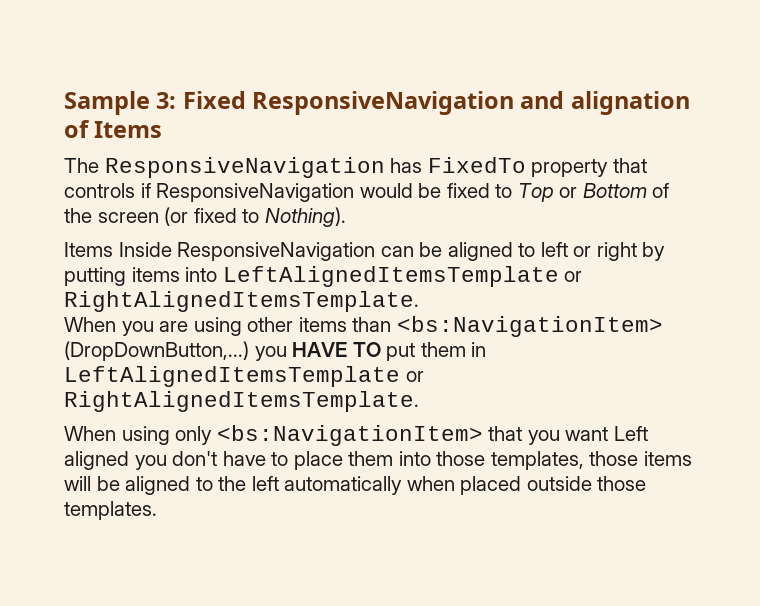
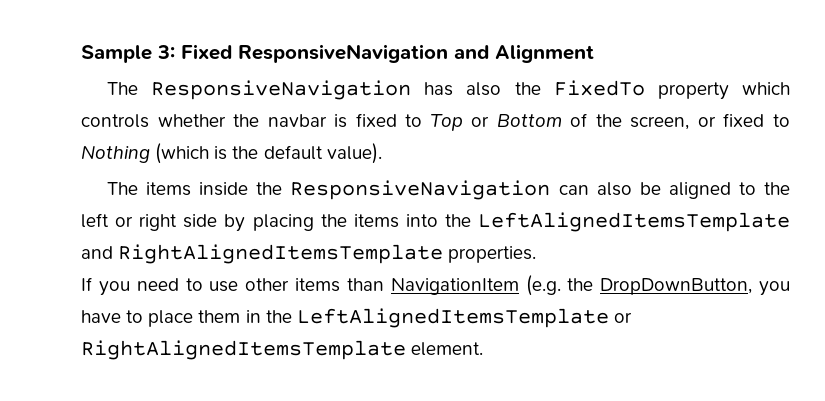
- Sample 3: Fixed ResponsiveNavigation and alignation of Items
+ Sample 3: Fixed ResponsiveNavigation and Alignment
- The ResponsiveNavigation has FixedTo property that controls if ResponsiveNavigation would be fixed to Top or Bottom of the screen (or fixed to Nothing).
- Items Inside ResponsiveNavigation can be aligned to left or right by putting items into LeftAlignedItemsTemplate or RightAlignedItemsTemplate.
- When you are using other items than <bs:NavigationItem> (DropDownButton,...) you HAVE TO put them in LeftAlignedItemsTemplate or RightAlignedItemsTemplate.
- When using only <bs:NavigationItem> that you want Left aligned you don't have to place them into those templates, those items will be aligned to the left automatically when placed outside those templates.
+ The ResponsiveNavigation has also the FixedTo property which controls whether the navbar is fixed to Top or Bottom of the screen, or fixed to Nothing (which is the default value).
+ The items inside the ResponsiveNavigation can also be aligned to the left or right side by placing the items into the LeftAlignedItemsTemplate and RightAlignedItemsTemplate properties.
+ If you need to use other items than NavigationItem (e.g. the DropDownButton, you have to place them in the LeftAlignedItemsTemplate or RightAlignedItemsTemplate element.

